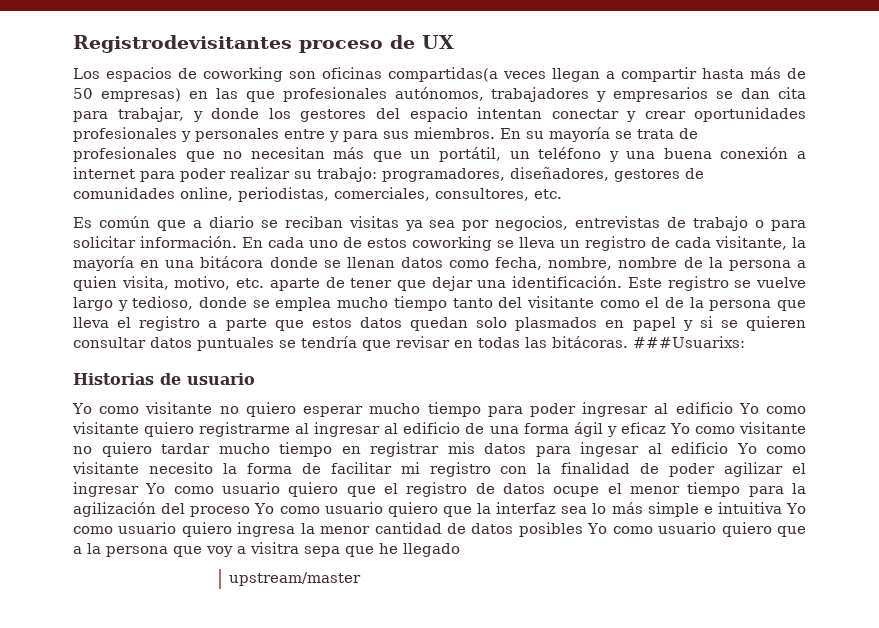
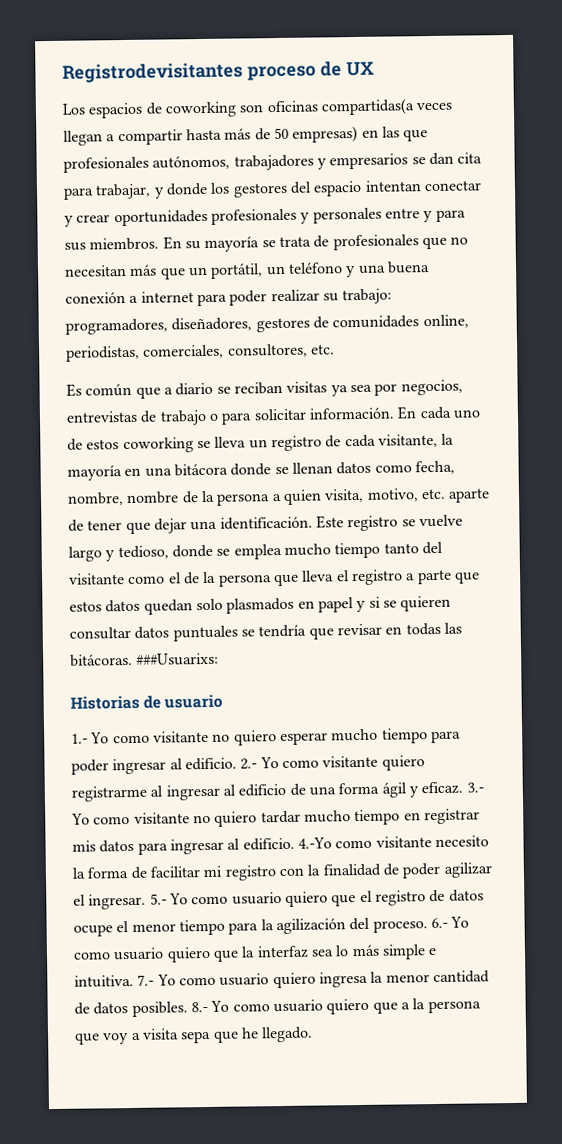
- Yo como visitante no quiero esperar mucho tiempo para poder ingresar al edificio Yo como visitante quiero registrarme al ingresar al edificio de una forma ágil y eficaz Yo como visitante no quiero tardar mucho tiempo en registrar mis datos para ingesar al edificio Yo como visitante necesito la forma de facilitar mi registro con la finalidad de poder agilizar el ingresar Yo como usuario quiero que el registro de datos ocupe el menor tiempo para la agilización del proceso Yo como usuario quiero que la interfaz sea lo más simple e intuitiva Yo como usuario quiero ingresa la menor cantidad de datos posibles Yo como usuario quiero que a la persona que voy a visitra sepa que he llegado
- upstream/master
+ 1.- Yo como visitante no quiero esperar mucho tiempo para poder ingresar al edificio. 2.- Yo como visitante quiero registrarme al ingresar al edificio de una forma ágil y eficaz. 3.- Yo como visitante no quiero tardar mucho tiempo en registrar mis datos para ingresar al edificio. 4.-Yo como visitante necesito la forma de facilitar mi registro con la finalidad de poder agilizar el ingresar. 5.- Yo como usuario quiero que el registro de datos ocupe el menor tiempo para la agilización del proceso. 6.- Yo como usuario quiero que la interfaz sea lo más simple e intuitiva. 7.- Yo como usuario quiero ingresa la menor cantidad de datos posibles. 8.- Yo como usuario quiero que a la persona que voy a visita sepa que he llegado.

